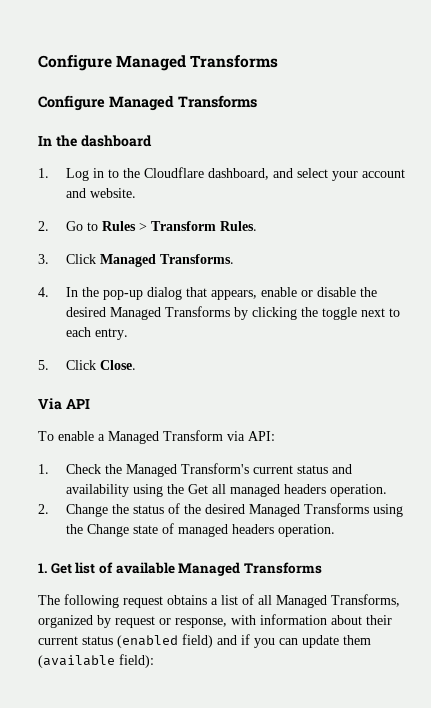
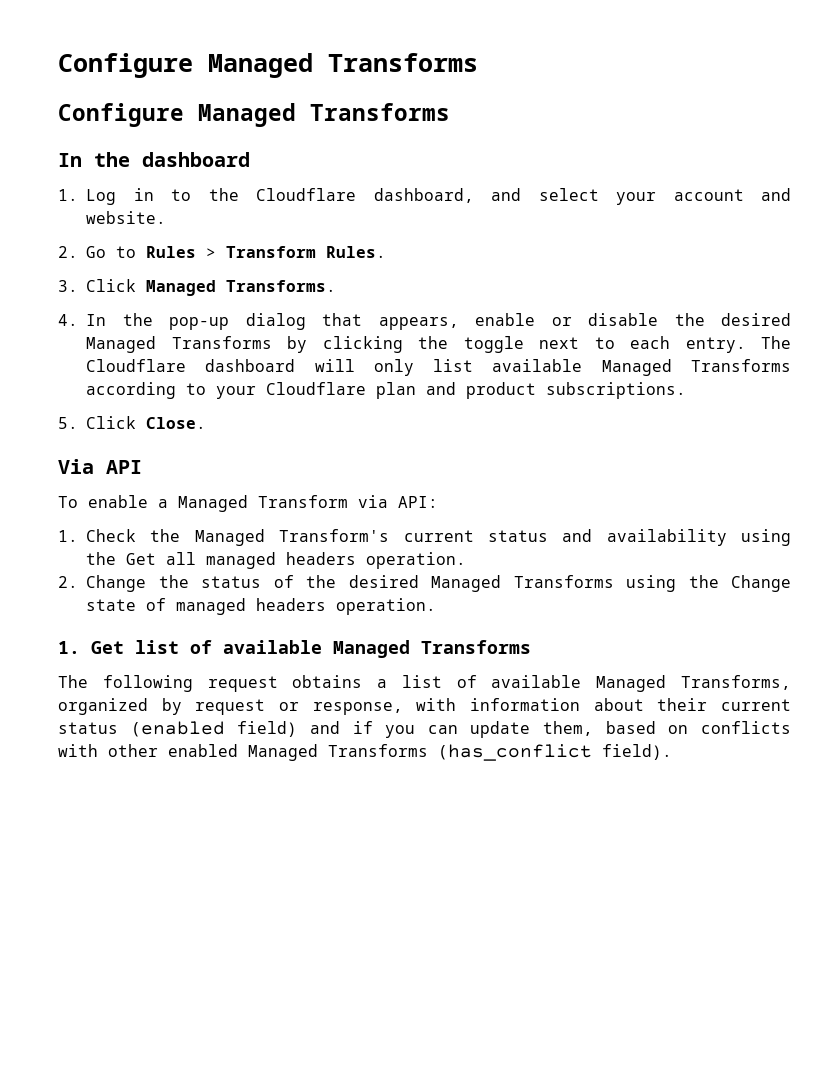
+ The Cloudflare dashboard will only list available Managed Transforms according to your Cloudflare plan and product subscriptions.
- The following request obtains a list of all Managed Transforms, organized by request or response, with information about their current status (enabled field) and if you can update them (available field):
+ The following request obtains a list of available Managed Transforms, organized by request or response, with information about their current status (enabled field) and if you can update them, based on conflicts with other enabled Managed Transforms (has_conflict field).

